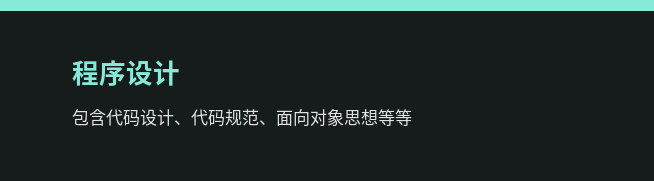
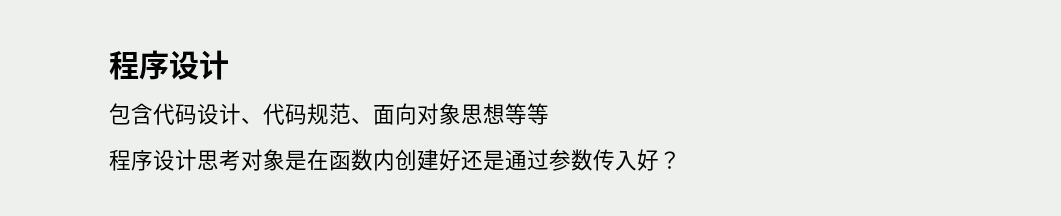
+ 程序设计思考对象是在函数内创建好还是通过参数传入好？

